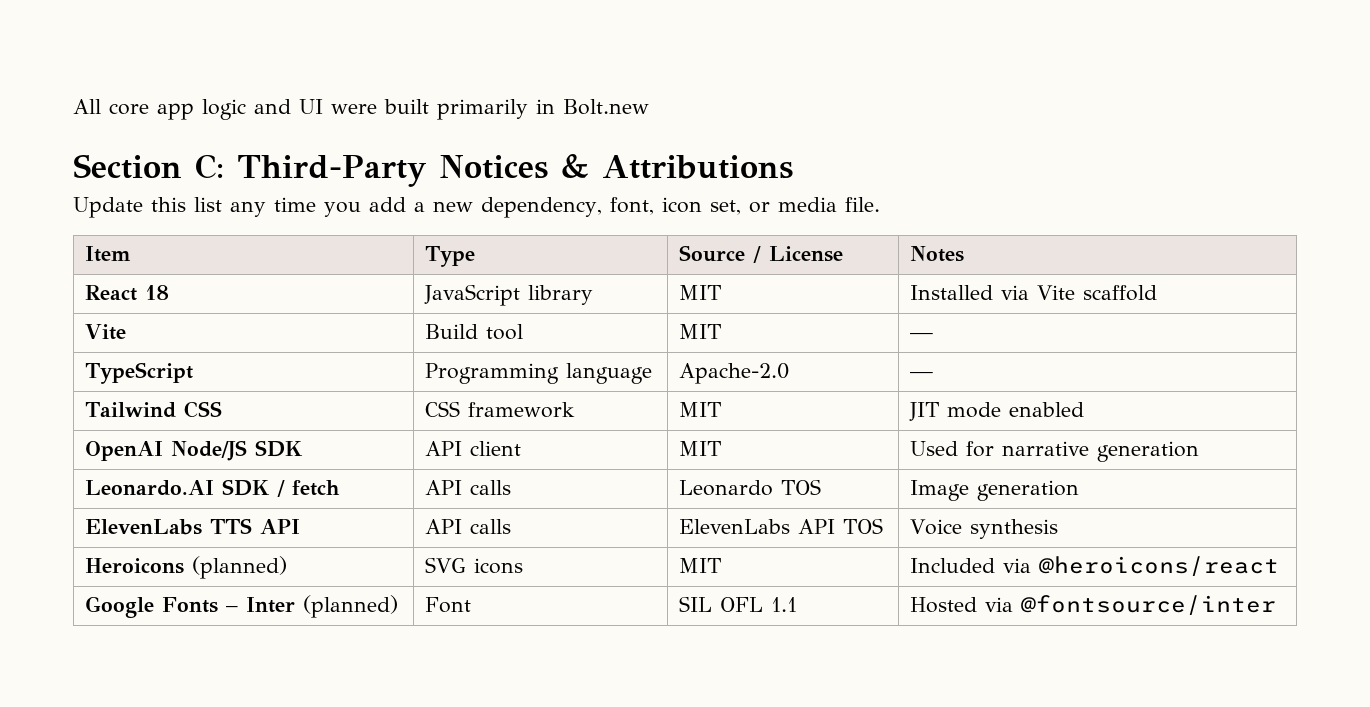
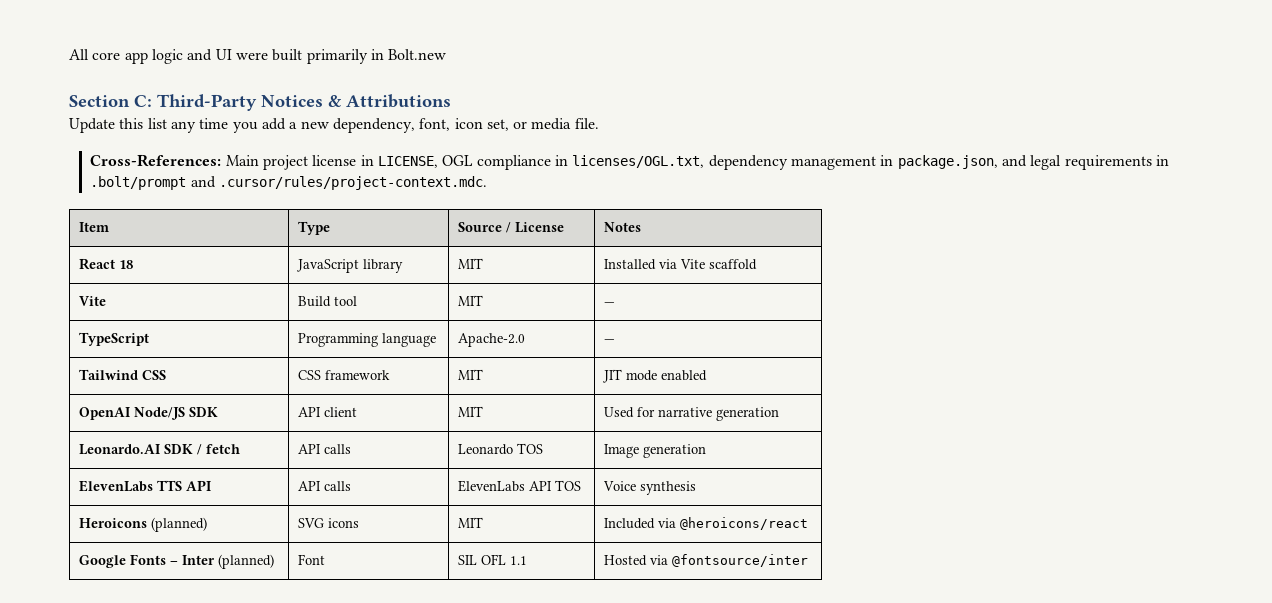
+ Cross-References: Main project license in LICENSE, OGL compliance in licenses/OGL.txt, dependency management in package.json, and legal requirements in .bolt/prompt and .cursor/rules/project-context.mdc.

